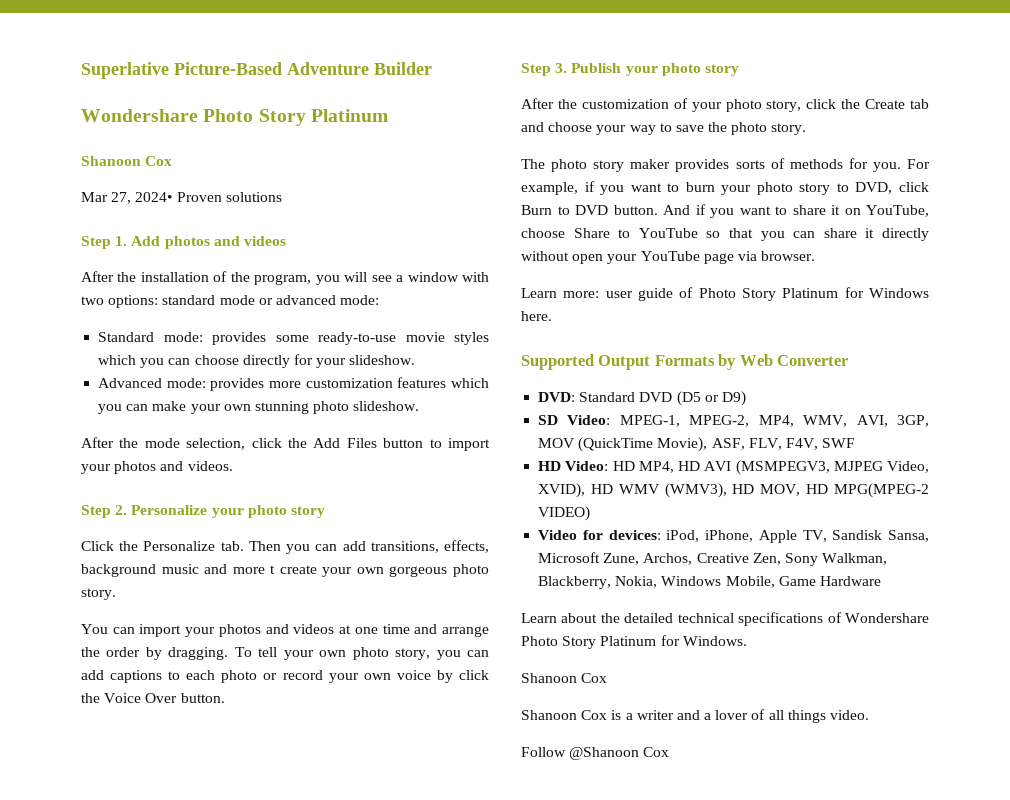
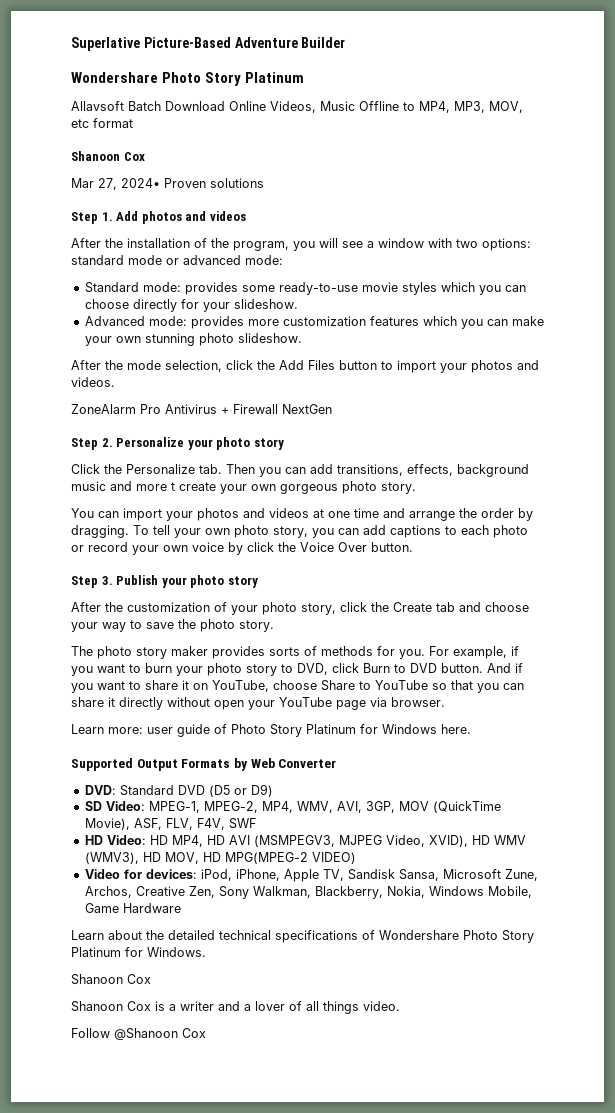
+ Allavsoft Batch Download Online Videos, Music Offline to MP4, MP3, MOV, etc format
+ ZoneAlarm Pro Antivirus + Firewall NextGen

